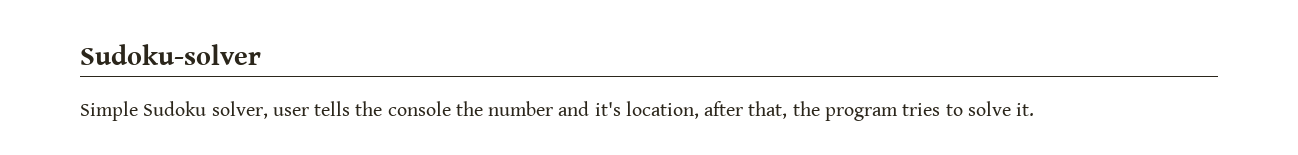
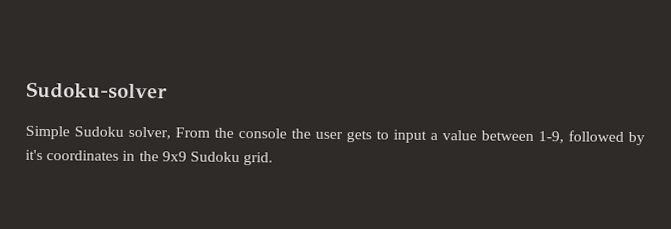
- Simple Sudoku solver, user tells the console the number and it's location, after that, the program tries to solve it.
+ Simple Sudoku solver, From the console the user gets to input a value between 1-9, followed by it's coordinates in the 9x9 Sudoku grid.

